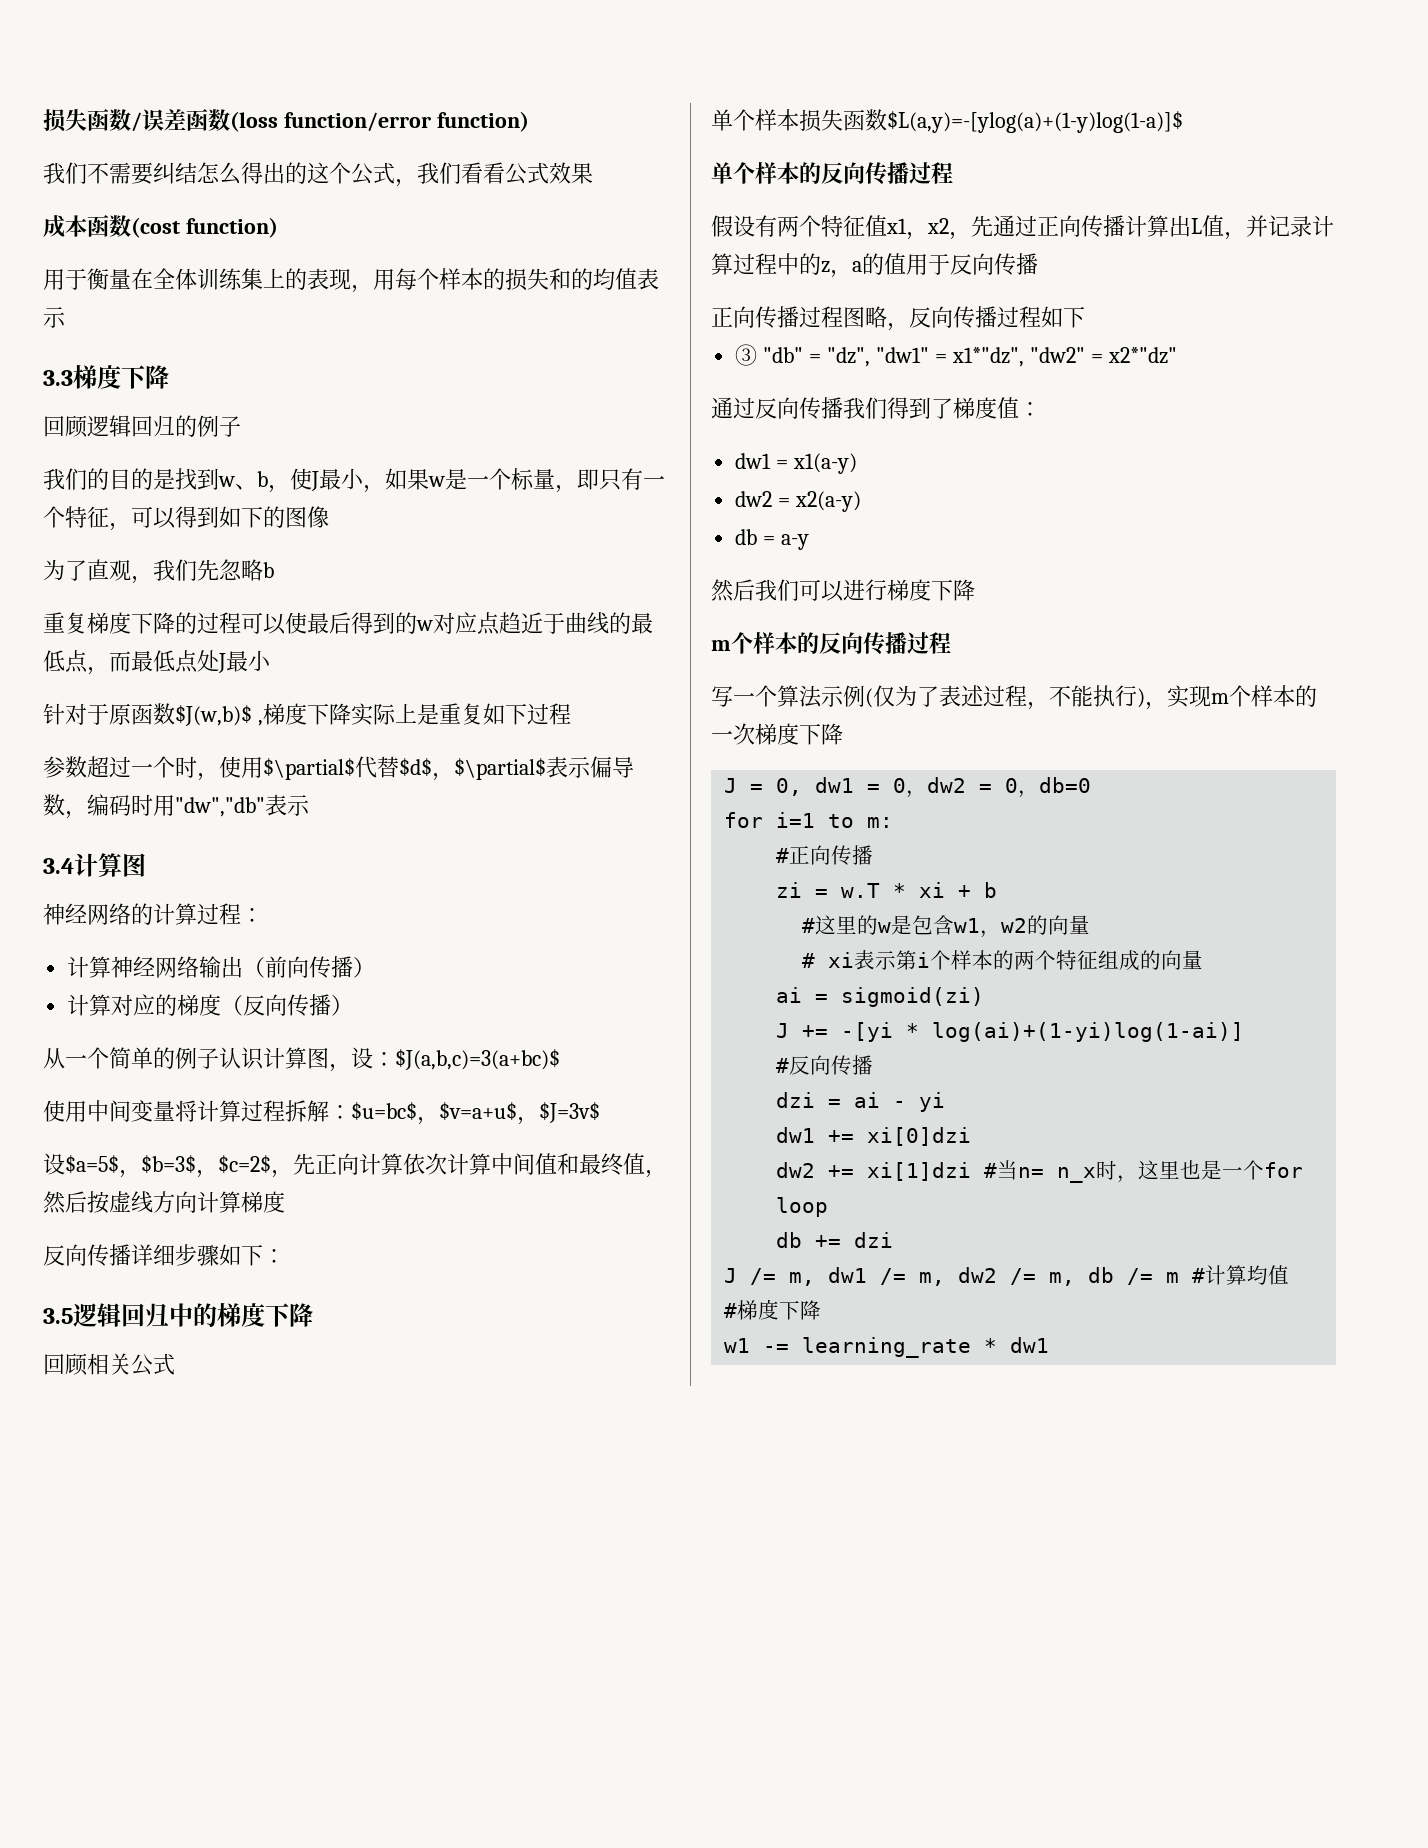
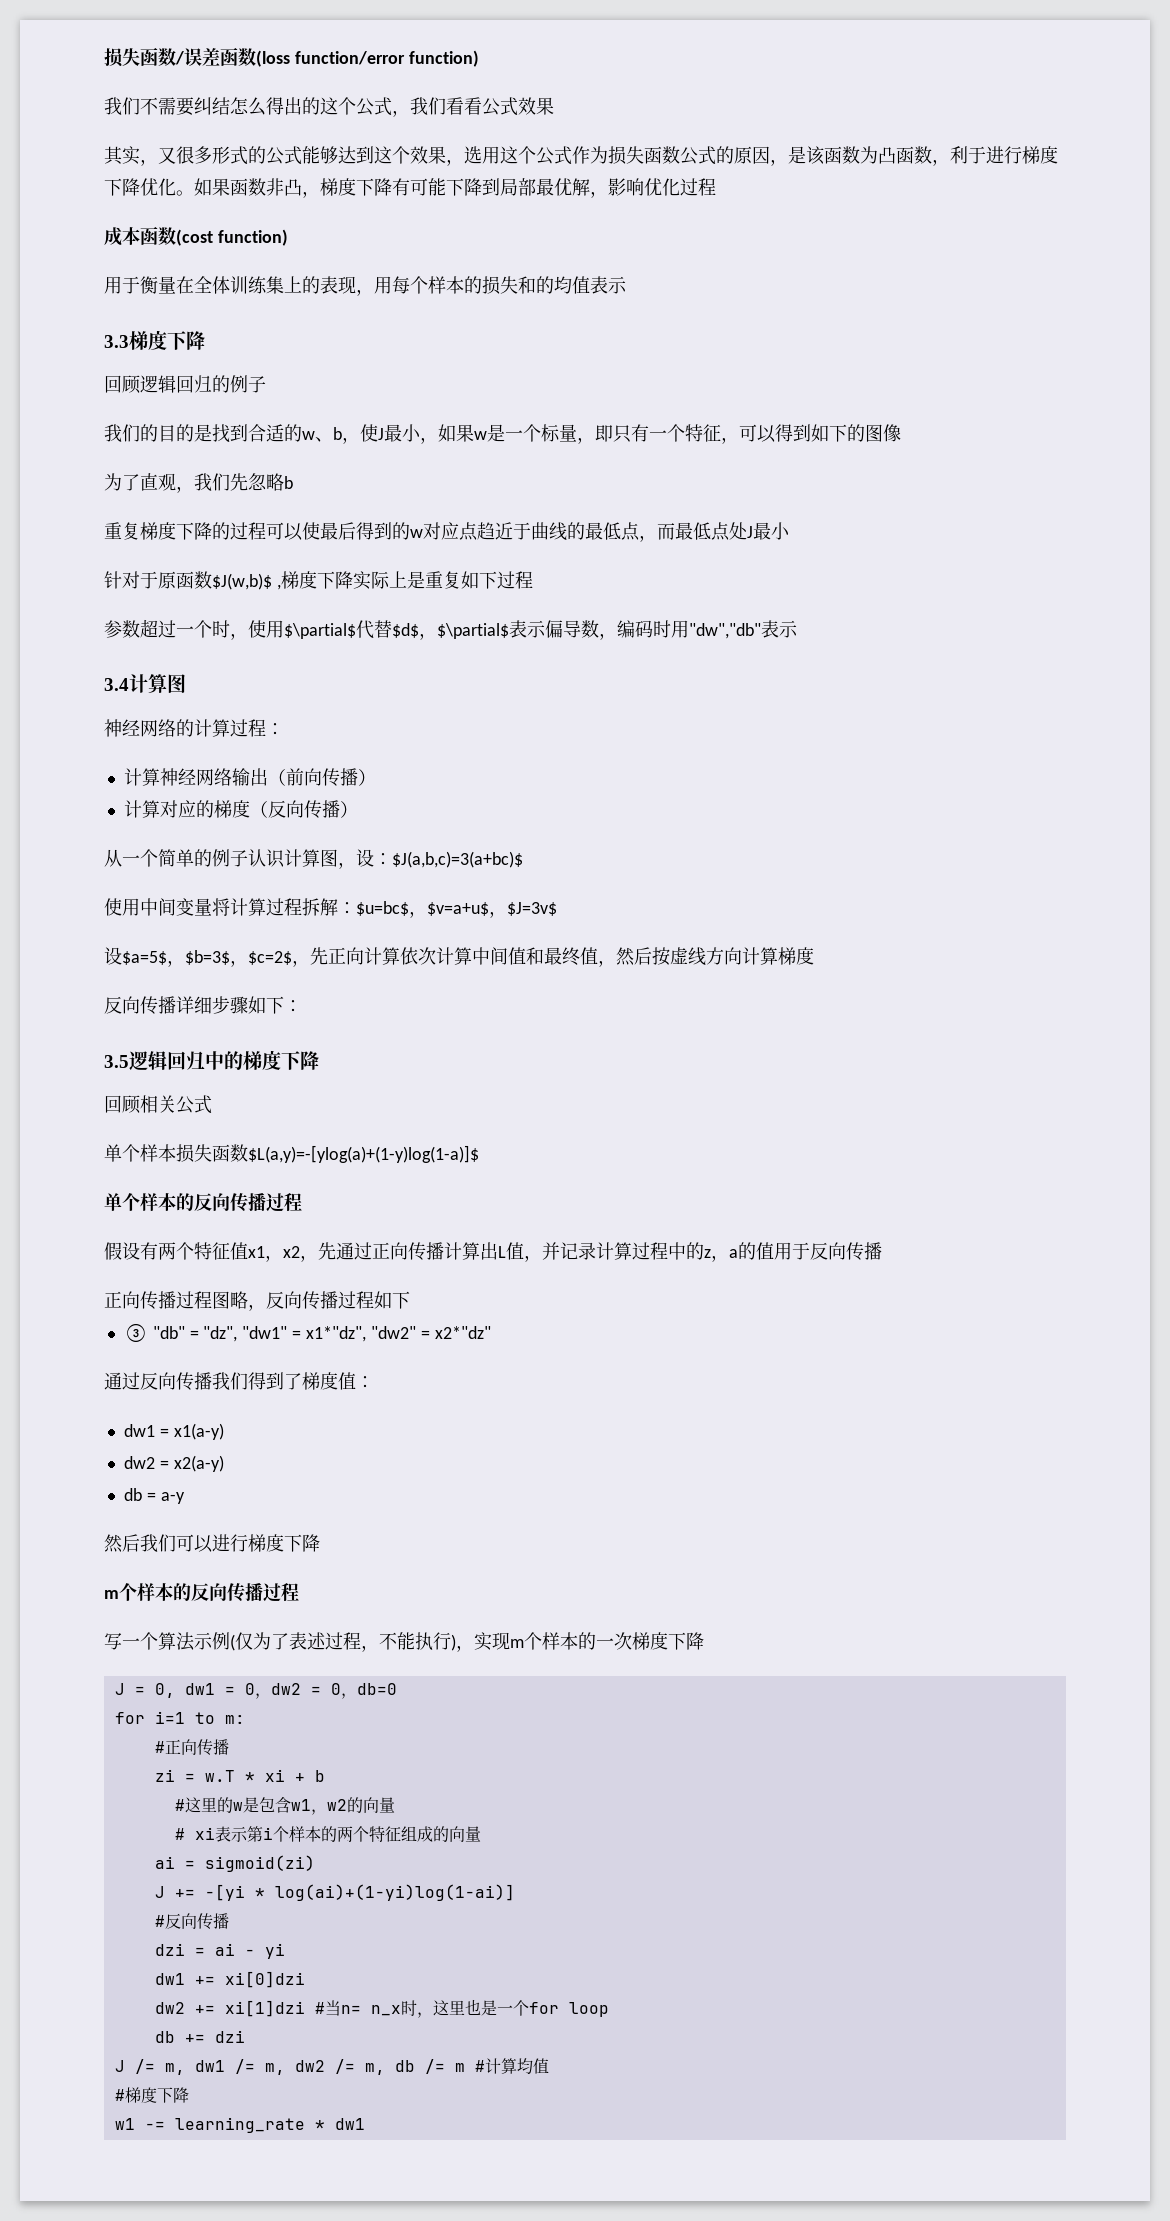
+ 其实，又很多形式的公式能够达到这个效果，选用这个公式作为损失函数公式的原因，是该函数为凸函数，利于进行梯度下降优化。如果函数非凸，梯度下降有可能下降到局部最优解，影响优化过程
- 我们的目的是找到w、b，使J最小，如果w是一个标量，即只有一个特征，可以得到如下的图像
+ 我们的目的是找到合适的w、b，使J最小，如果w是一个标量，即只有一个特征，可以得到如下的图像

